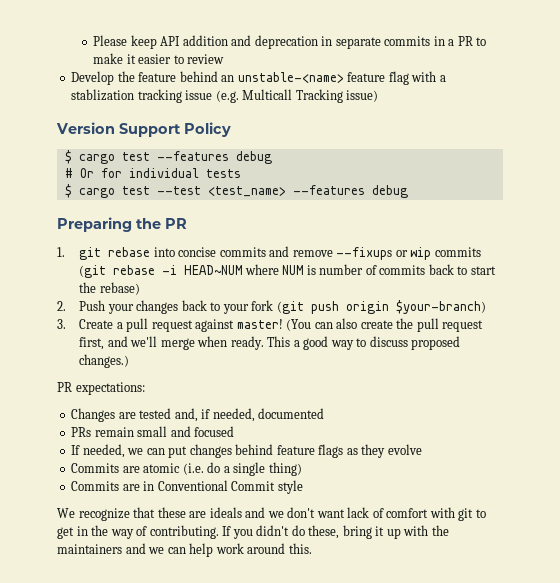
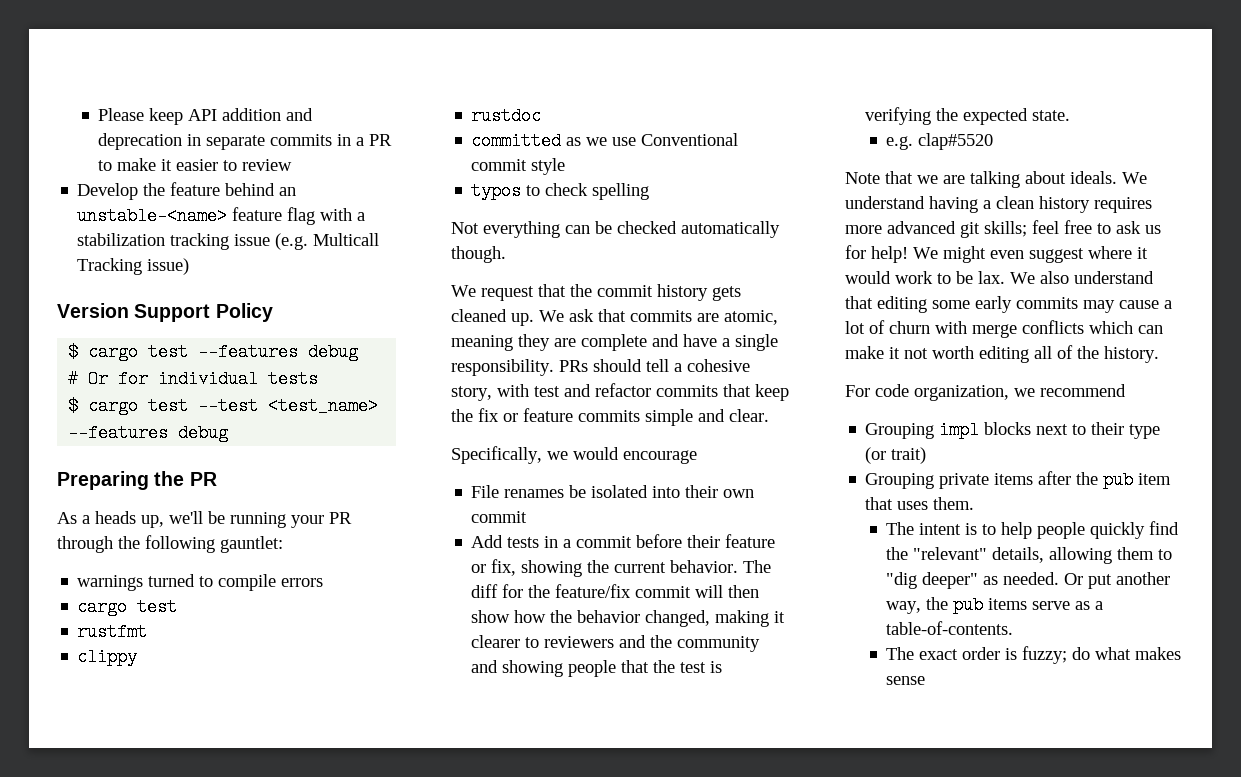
- Develop the feature behind an unstable-<name> feature flag with a stablization tracking issue (e.g. Multicall Tracking issue)
+ Develop the feature behind an unstable-<name> feature flag with a stabilization tracking issue (e.g. Multicall Tracking issue)
- 1. git rebase into concise commits and remove --fixups or wip commits (git rebase -i HEAD~NUM where NUM is number of commits back to start the rebase)
- 2. Push your changes back to your fork (git push origin $your-branch)
- 3. Create a pull request against master! (You can also create the pull request first, and we'll merge when ready. This a good way to discuss proposed changes.)
- PR expectations:
- Changes are tested and, if needed, documented
- PRs remain small and focused
- If needed, we can put changes behind feature flags as they evolve
- Commits are atomic (i.e. do a single thing)
- Commits are in Conventional Commit style
- We recognize that these are ideals and we don't want lack of comfort with git to get in the way of contributing. If you didn't do these, bring it up with the maintainers and we can help work around this.
+ As a heads up, we'll be running your PR through the following gauntlet:
+ warnings turned to compile errors
+ cargo test
+ rustfmt
+ clippy
+ rustdoc
+ committed as we use Conventional commit style
+ typos to check spelling
+ Not everything can be checked automatically though.
+ We request that the commit history gets cleaned up. We ask that commits are atomic, meaning they are complete and have a single responsibility. PRs should tell a cohesive story, with test and refactor commits that keep the fix or feature commits simple and clear.
+ Specifically, we would encourage
+ File renames be isolated into their own commit
+ Add tests in a commit before their feature or fix, showing the current behavior. The diff for the feature/fix commit will then show how the behavior changed, making it clearer to reviewers and the community and showing people that the test is verifying the expected state.
+ e.g. clap#5520
+ Note that we are talking about ideals. We understand having a clean history requires more advanced git skills; feel free to ask us for help! We might even suggest where it would work to be lax. We also understand that editing some early commits may cause a lot of churn with merge conflicts which can make it not worth editing all of the history.
+ For code organization, we recommend
+ Grouping impl blocks next to their type (or trait)
+ Grouping private items after the pub item that uses them.
+ The intent is to help people quickly find the "relevant" details, allowing them to "dig deeper" as needed. Or put another way, the pub items serve as a table-of-contents.
+ The exact order is fuzzy; do what makes sense

